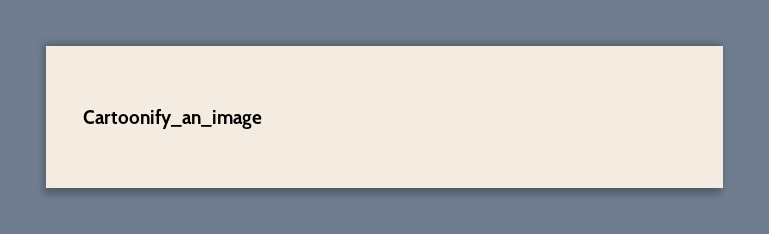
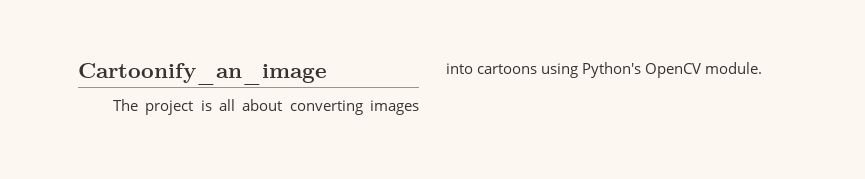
+ The project is all about converting images into cartoons using Python's OpenCV module.

